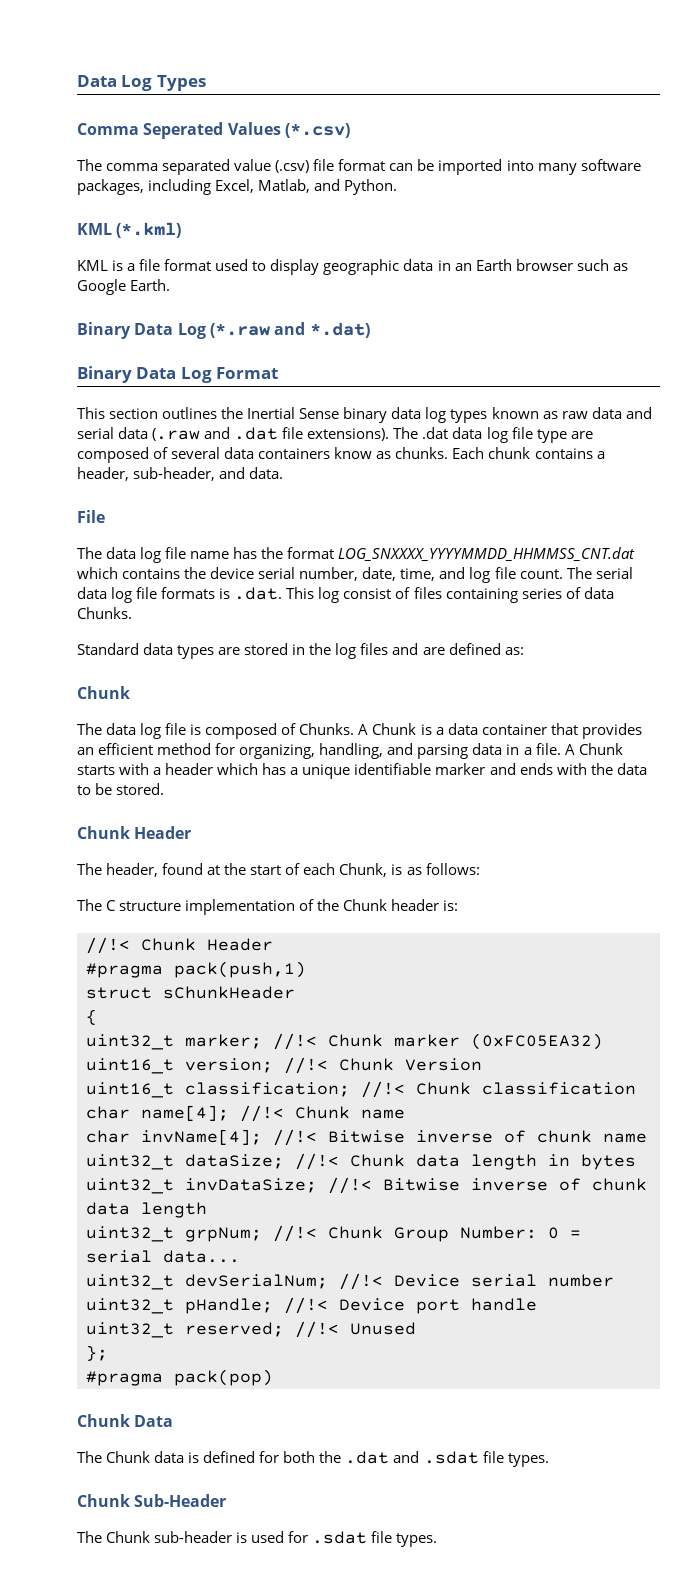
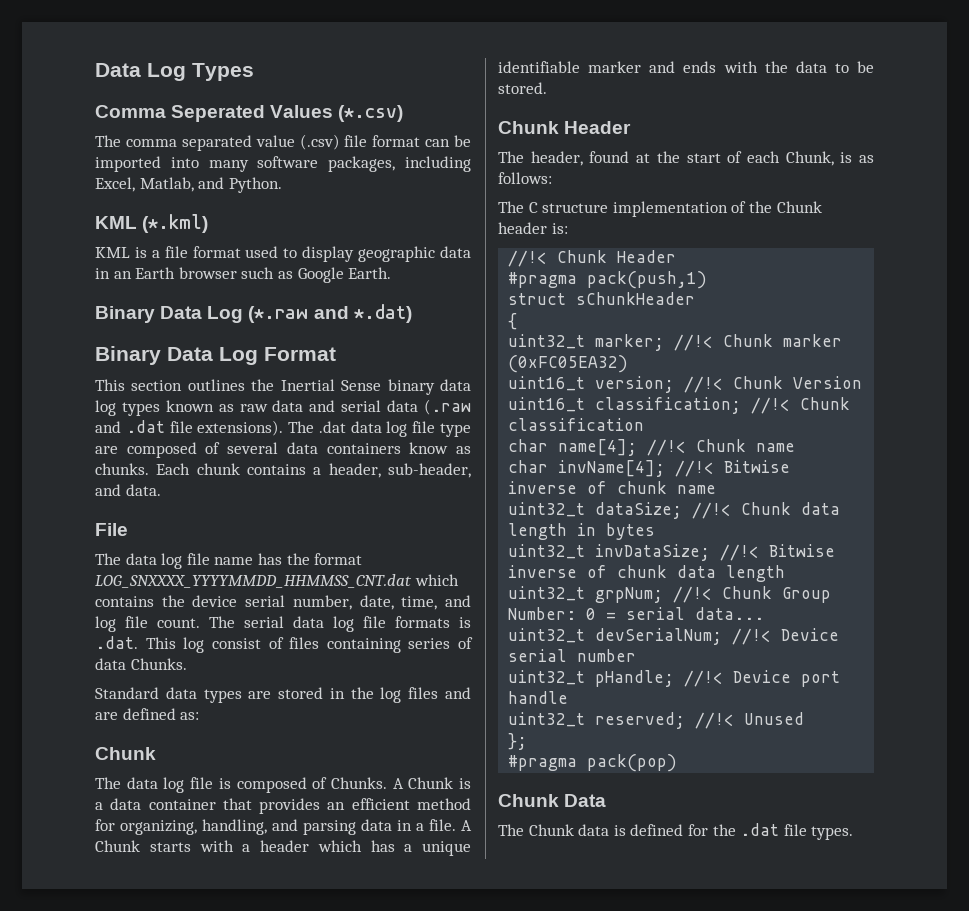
- The Chunk data is defined for both the .dat and .sdat file types.
- Chunk Sub-Header
- The Chunk sub-header is used for .sdat file types.
+ The Chunk data is defined for the .dat file types.

